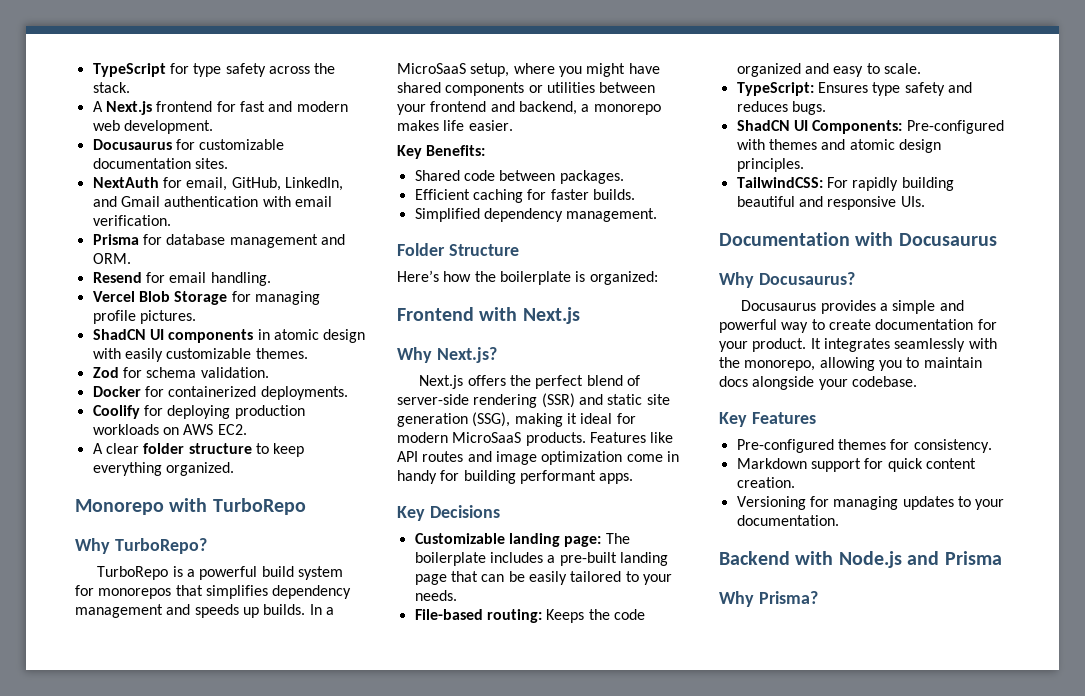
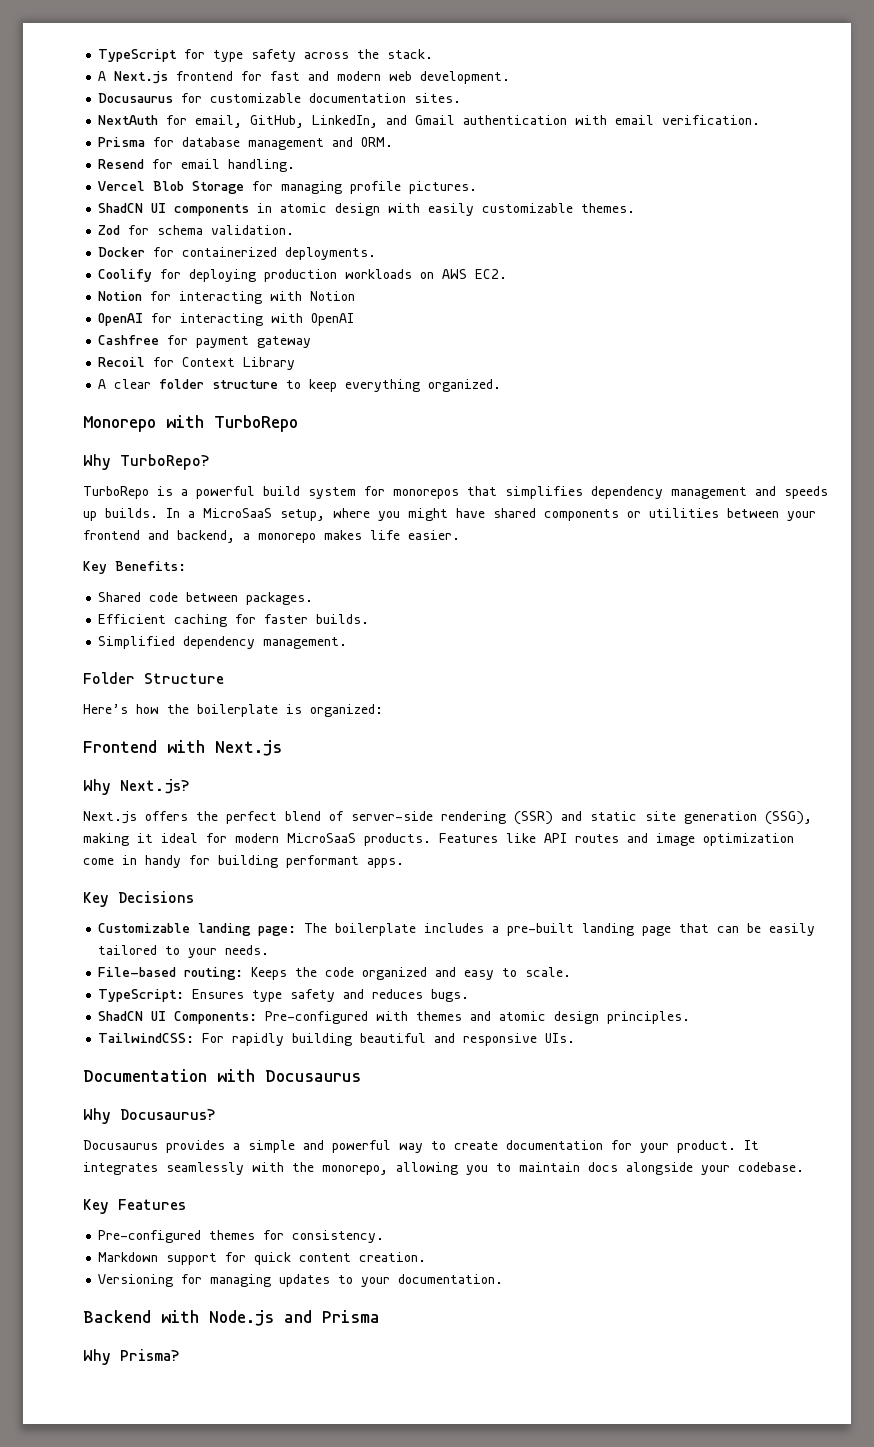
+ Notion for interacting with Notion
+ OpenAI for interacting with OpenAI
+ Cashfree for payment gateway
+ Recoil for Context Library

